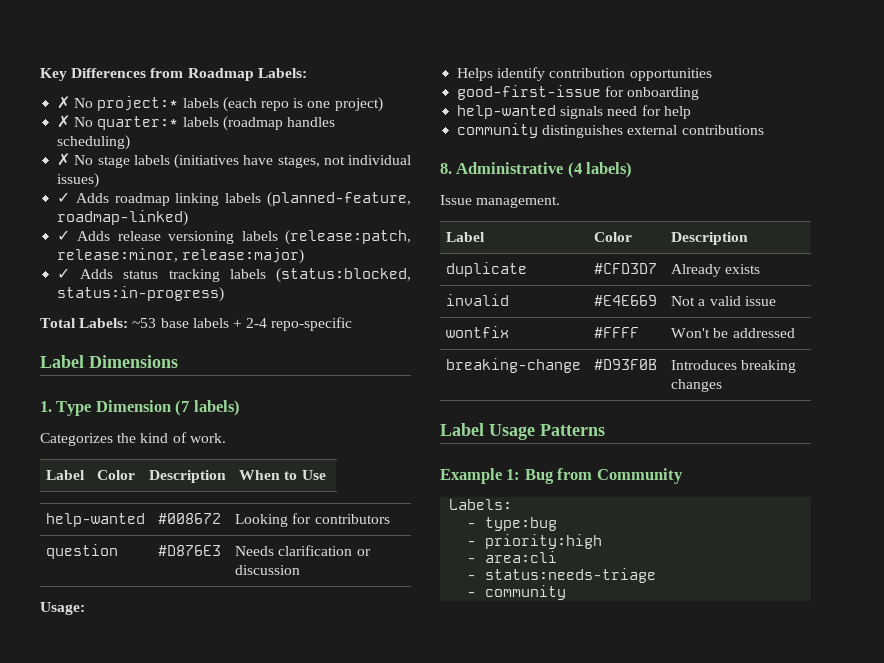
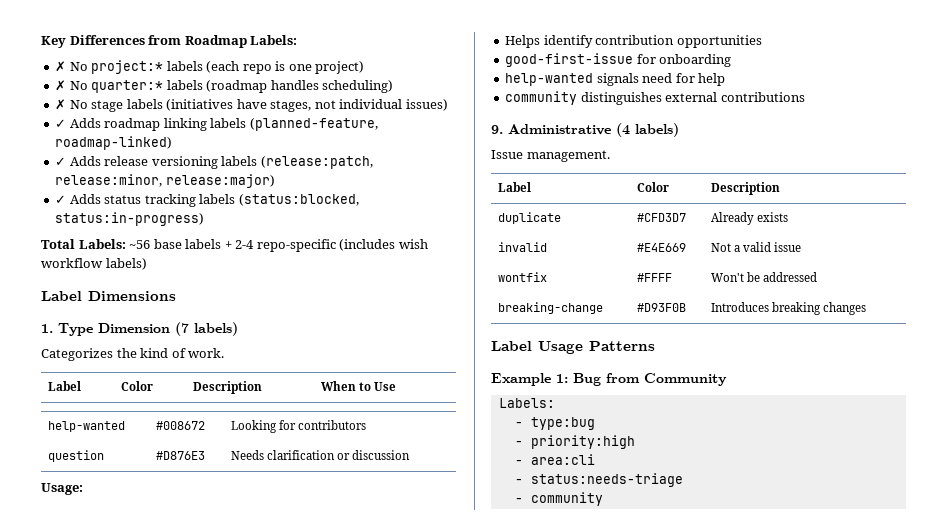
- Total Labels: ~53 base labels + 2-4 repo-specific
+ Total Labels: ~56 base labels + 2-4 repo-specific (includes wish workflow labels)
- 8. Administrative (4 labels)
+ 9. Administrative (4 labels)

